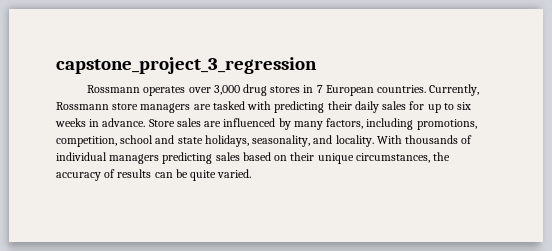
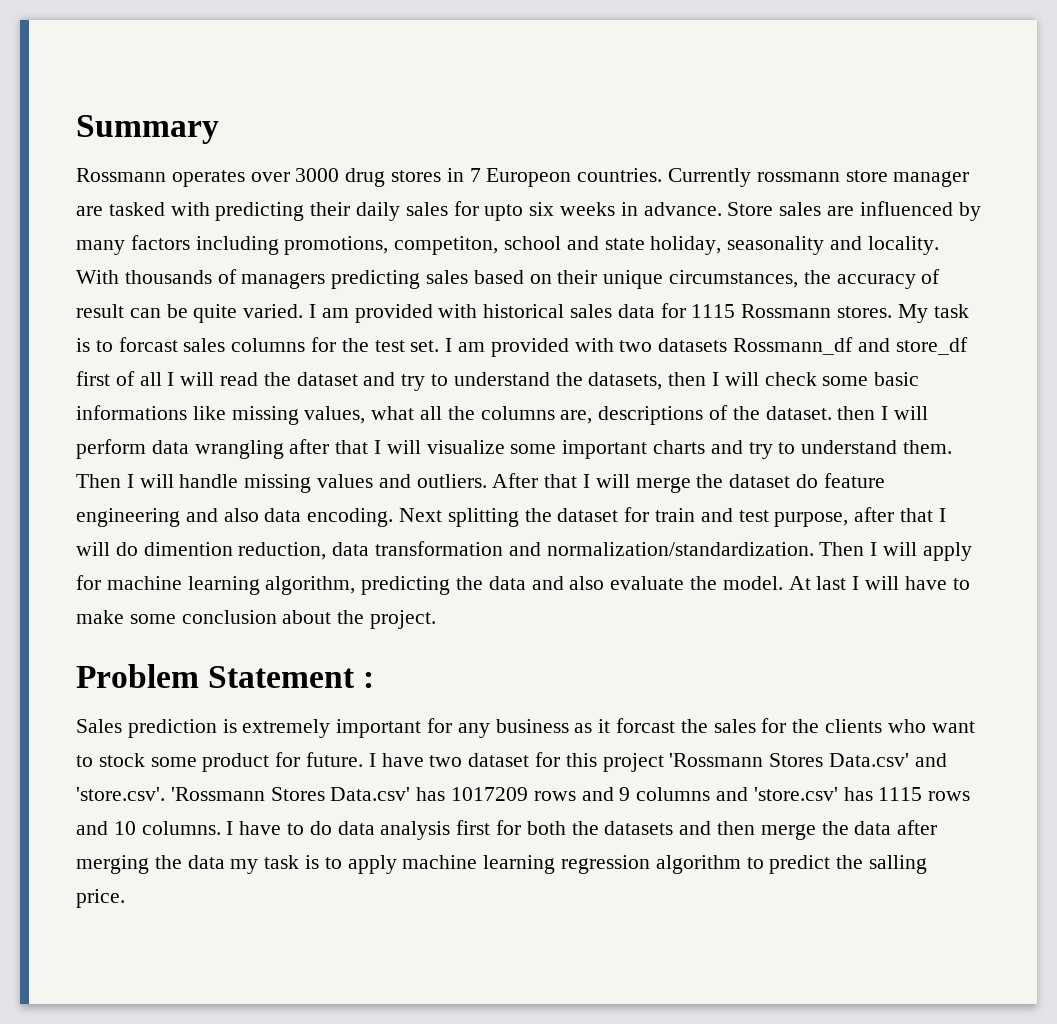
- capstone_project_3_regression
+ Summary
- Rossmann operates over 3,000 drug stores in 7 European countries. Currently, Rossmann store managers are tasked with predicting their daily sales for up to six weeks in advance.
+ Rossmann operates over 3000 drug stores in 7 Europeon countries. Currently rossmann store manager are tasked with predicting their daily sales for upto six weeks in advance.
- Store sales are influenced by many factors, including promotions, competition, school and state holidays, seasonality, and locality.
+ Store sales are influenced by many factors including promotions, competiton, school and state holiday, seasonality and locality.
- With thousands of individual managers predicting sales based on their unique circumstances, the accuracy of results can be quite varied.
+ With thousands of managers predicting sales based on their unique circumstances, the accuracy of result can be quite varied.
+ I am provided with historical sales data for 1115 Rossmann stores. My task is to forcast sales columns for the test set. I am provided with two datasets Rossmann_df and store_df first of all I will read the dataset and try to understand the datasets, then I will check some basic informations like missing values, what all the columns are, descriptions of the dataset. then I will perform data wrangling after that I will visualize some important charts and try to understand them. Then I will handle missing values and outliers. After that I will merge the dataset do feature engineering and also data encoding. Next splitting the dataset for train and test purpose, after that I will do dimention reduction, data transformation and normalization/standardization. Then I will apply for machine learning algorithm, predicting the data and also evaluate the model. At last I will have to make some conclusion about the project.
+ Problem Statement :
+ Sales prediction is extremely important for any business as it forcast the sales for the clients who want to stock some product for future. I have two dataset for this project 'Rossmann Stores Data.csv' and 'store.csv'. 'Rossmann Stores Data.csv' has 1017209 rows and 9 columns and 'store.csv' has 1115 rows and 10 columns. I have to do data analysis first for both the datasets and then merge the data after merging the data my task is to apply machine learning regression algorithm to predict the salling price.

